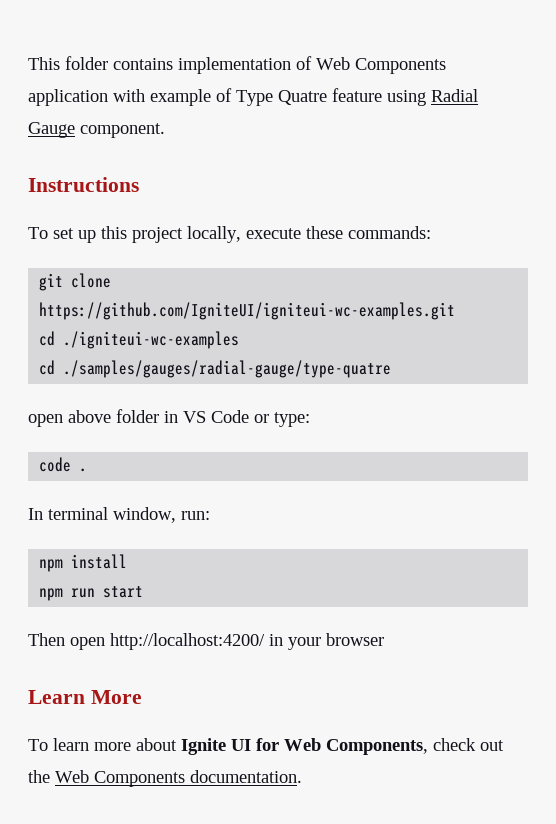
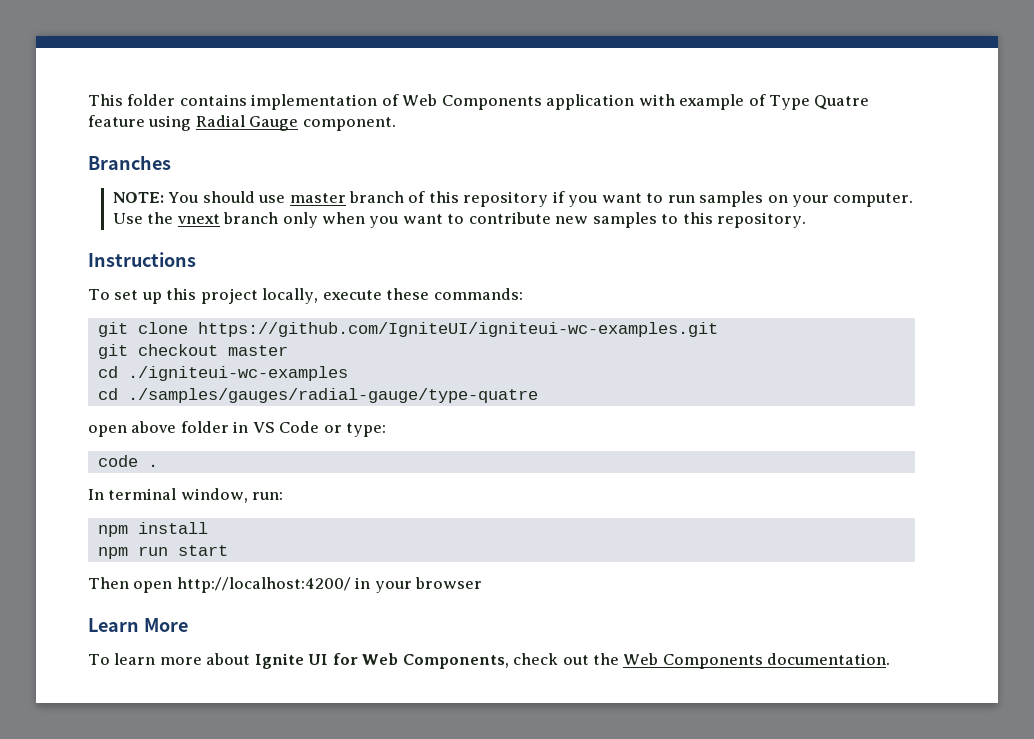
+ Branches
+ NOTE: You should use master branch of this repository if you want to run samples on your computer. Use the vnext branch only when you want to contribute new samples to this repository.
+ git checkout master

